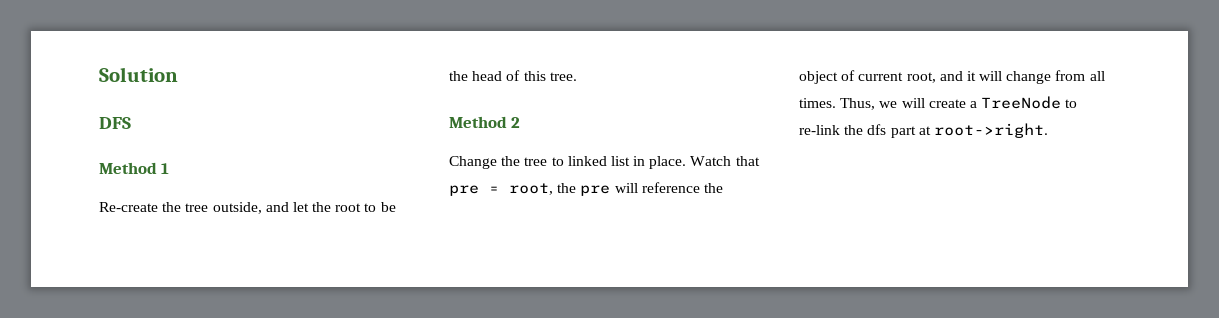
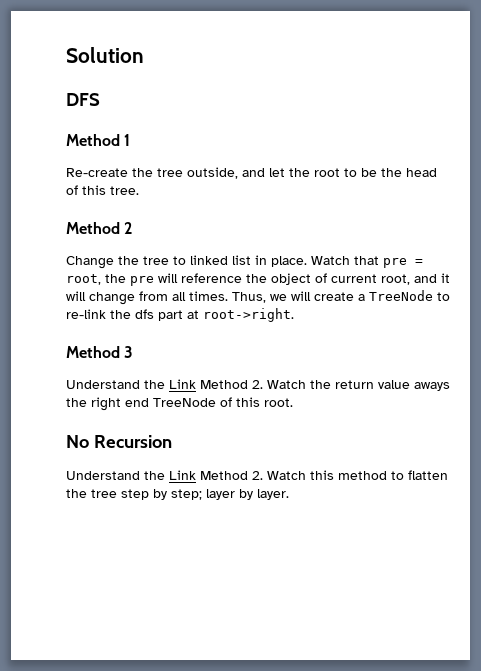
+ Method 3
+ Understand the Link Method 2. Watch the return value aways the right end TreeNode of this root.
+ No Recursion
+ Understand the Link Method 2. Watch this method to flatten the tree step by step; layer by layer.

